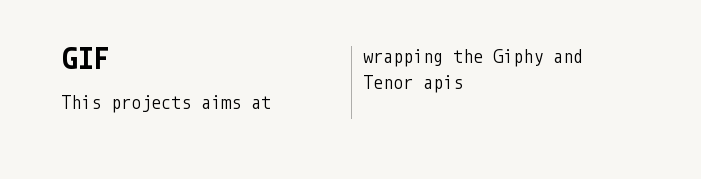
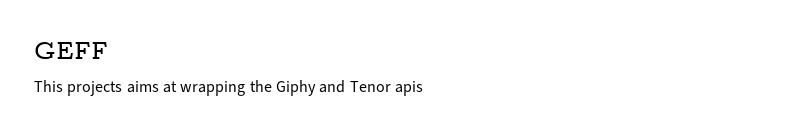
- GIF
+ GEFF

